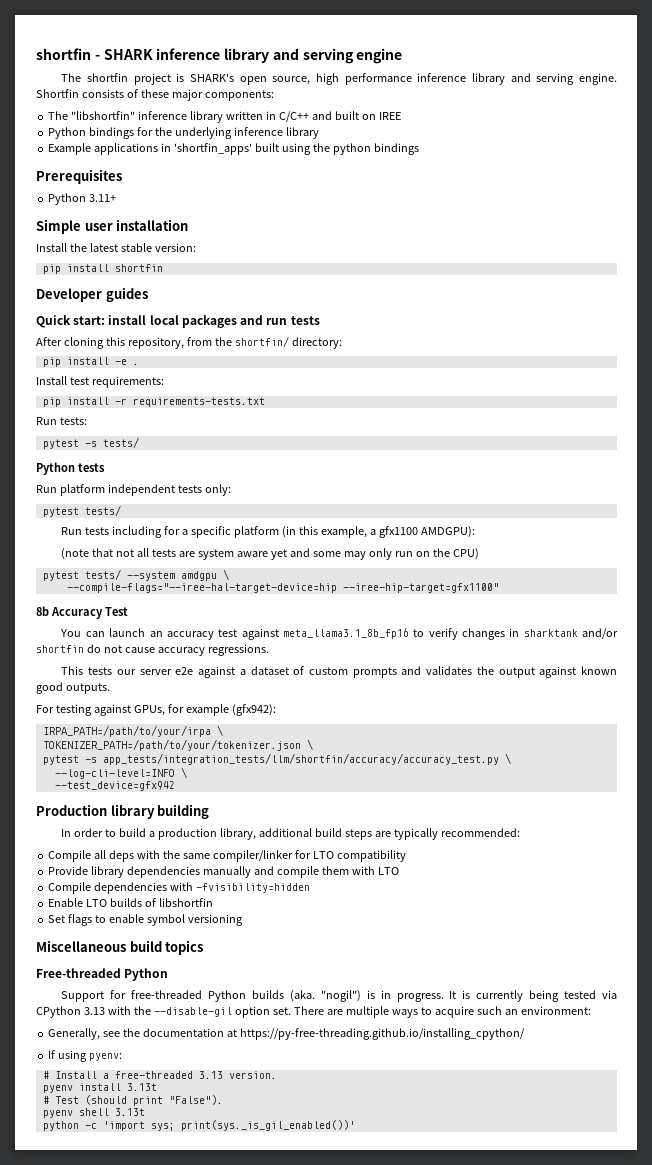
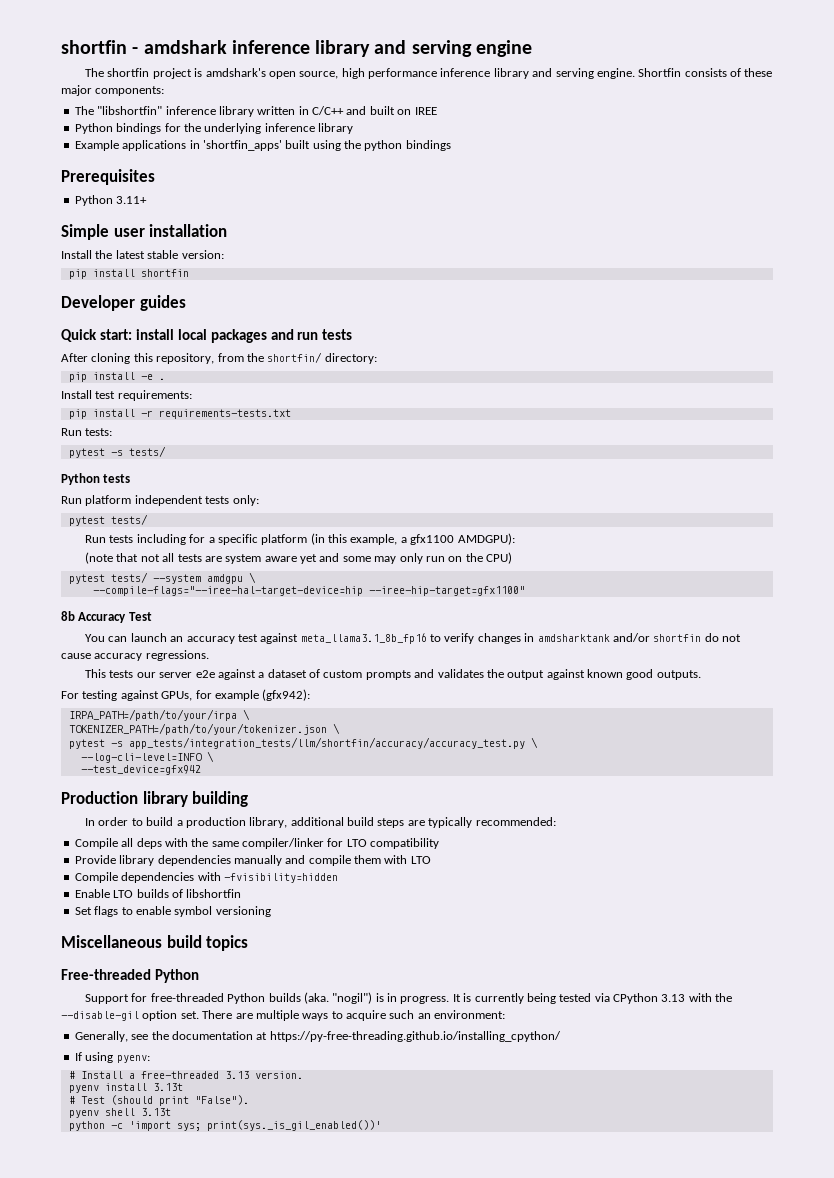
- shortfin - SHARK inference library and serving engine
+ shortfin - amdshark inference library and serving engine
- The shortfin project is SHARK's open source, high performance inference library and serving engine.
+ The shortfin project is amdshark's open source, high performance inference library and serving engine.
- You can launch an accuracy test against meta_llama3.1_8b_fp16 to verify changes in sharktank and/or shortfin do not cause accuracy regressions.
+ You can launch an accuracy test against meta_llama3.1_8b_fp16 to verify changes in amdsharktank and/or shortfin do not cause accuracy regressions.

